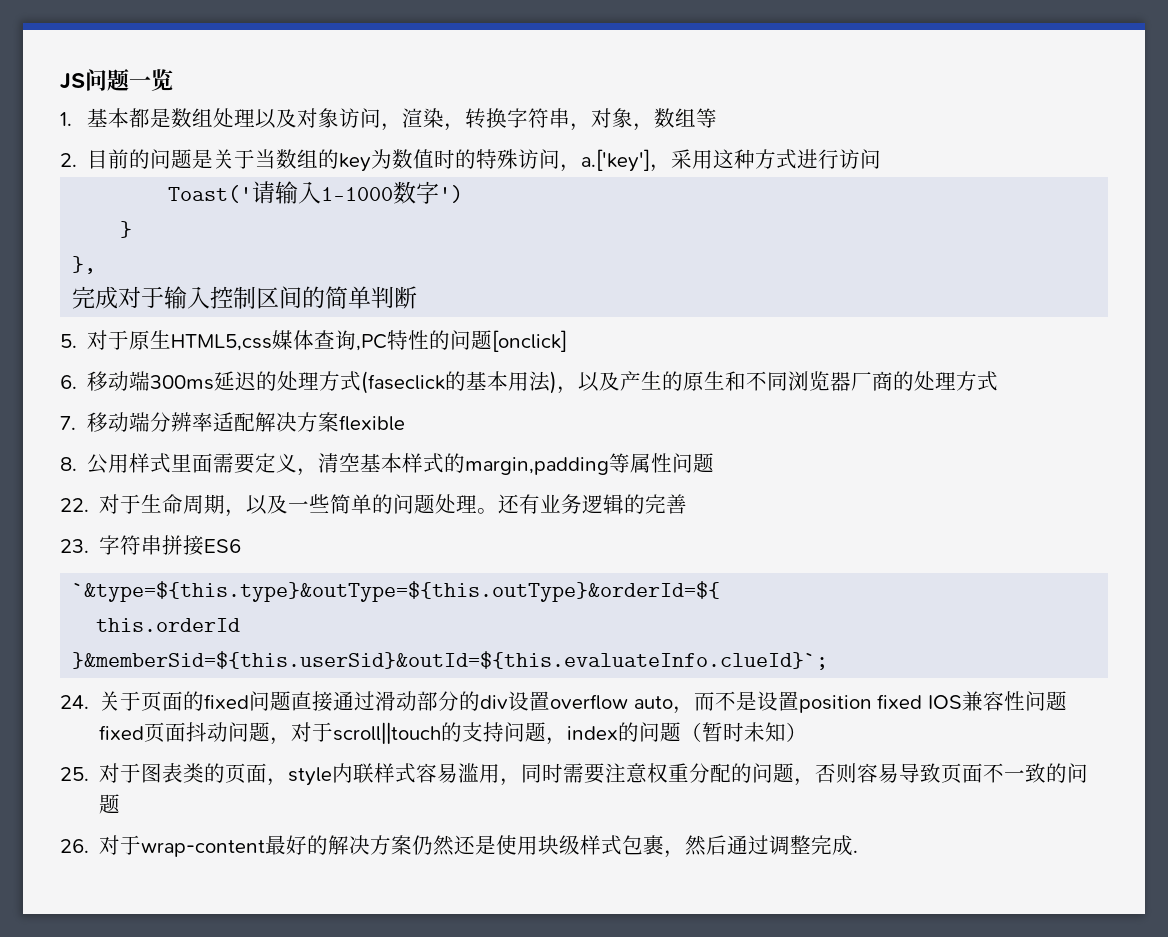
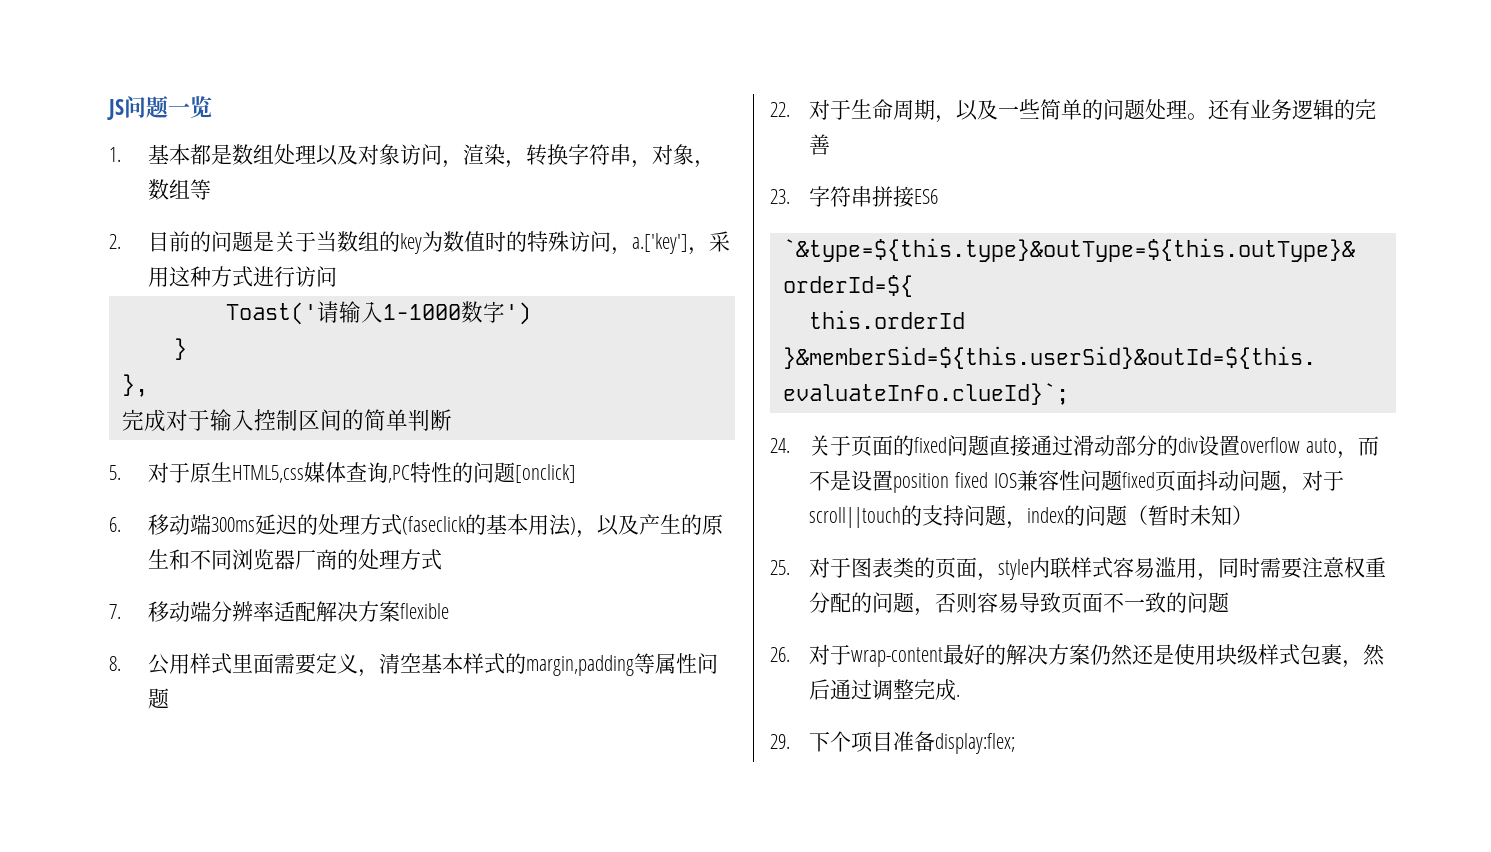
+ 29.下个项目准备display:flex;

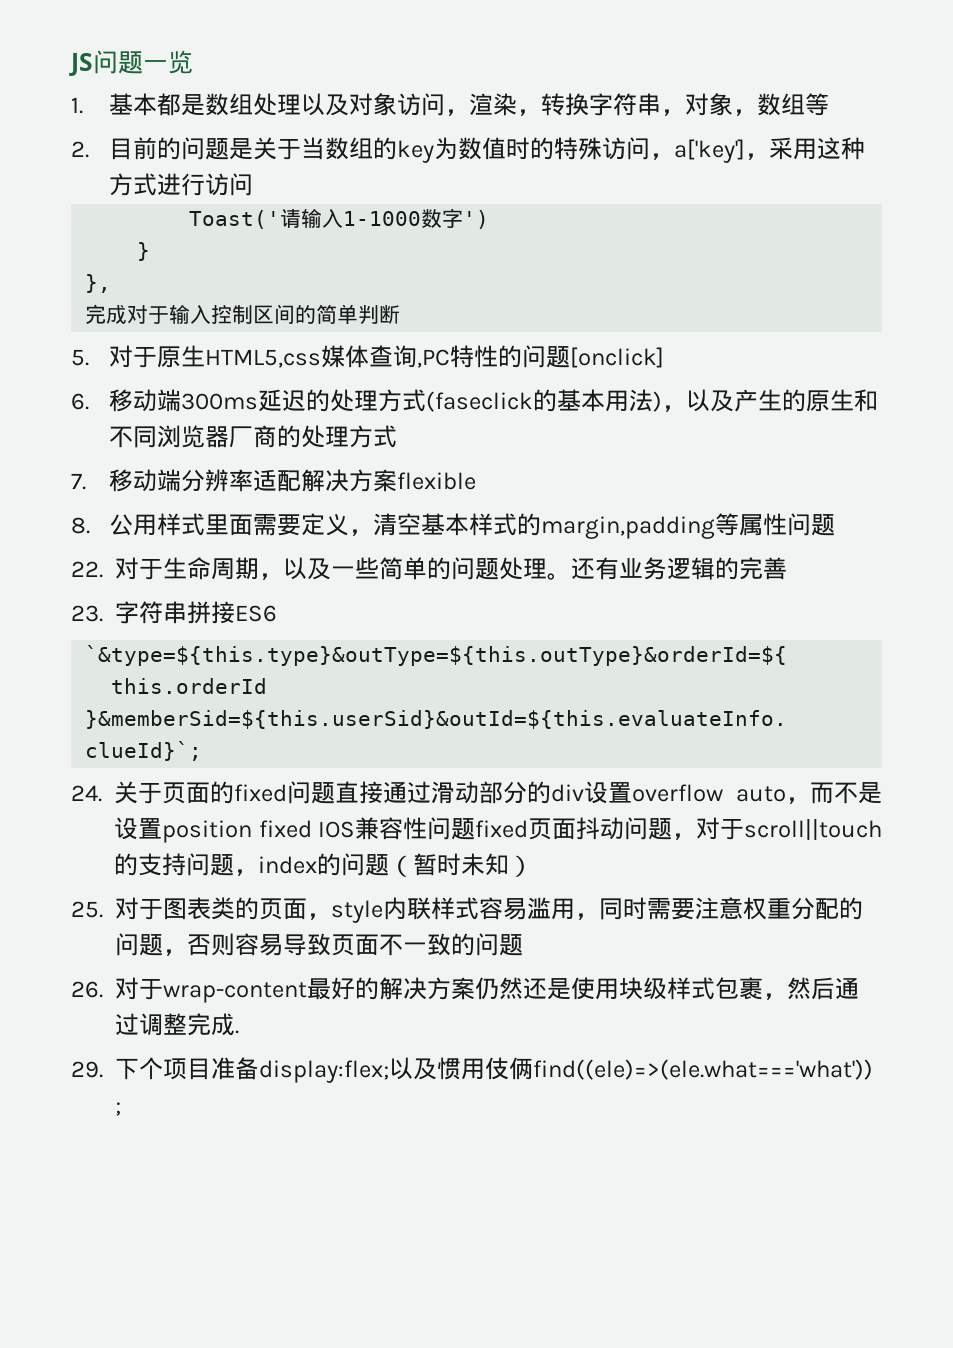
- 2.目前的问题是关于当数组的key为数值时的特殊访问，a.['key']，采用这种方式进行访问
+ 2.目前的问题是关于当数组的key为数值时的特殊访问，a['key']，采用这种方式进行访问
- 29.下个项目准备display:flex;
+ 29.下个项目准备display:flex;以及惯用伎俩find((ele)=>(ele.what==='what')) ;

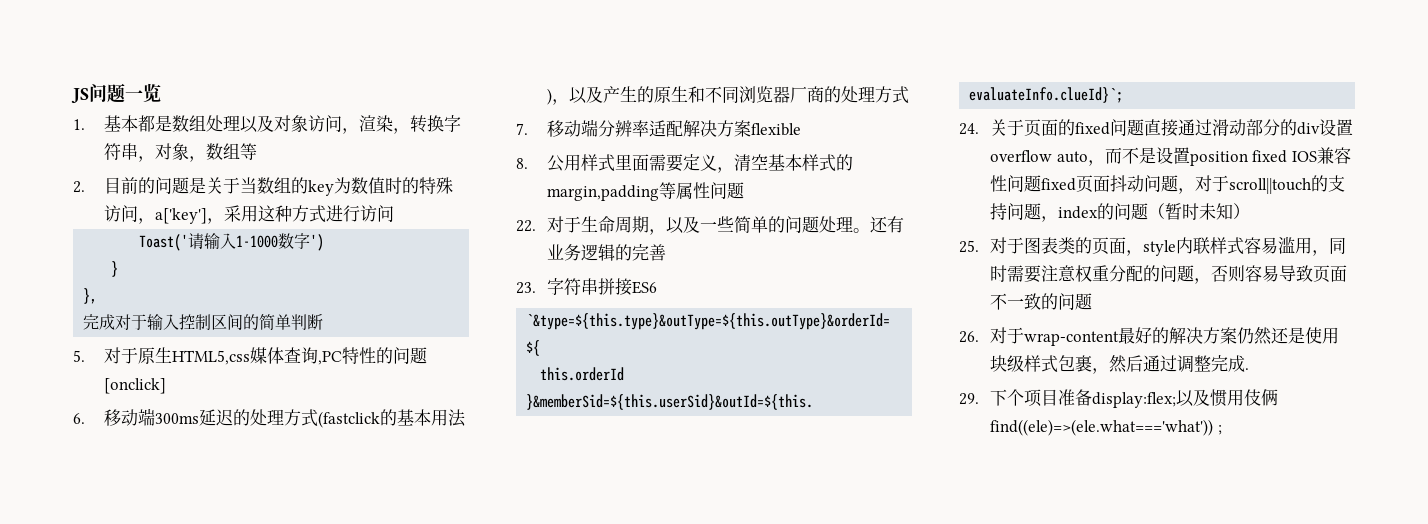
- 6.移动端300ms延迟的处理方式(faseclick的基本用法)，以及产生的原生和不同浏览器厂商的处理方式
+ 6.移动端300ms延迟的处理方式(fastclick的基本用法)，以及产生的原生和不同浏览器厂商的处理方式

